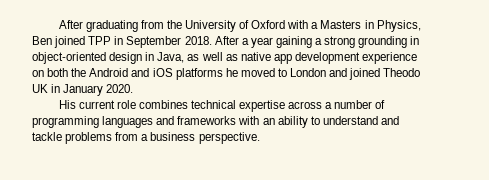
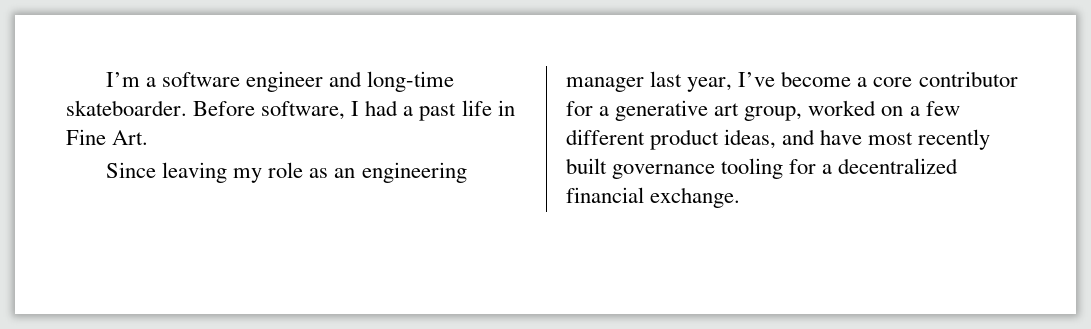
- After graduating from the University of Oxford with a Masters in Physics, Ben joined TPP in September 2018. After a year gaining a strong grounding in object-oriented design in Java, as well as native app development experience on both the Android and iOS platforms he moved to London and joined Theodo UK in January 2020.
- His current role combines technical expertise across a number of programming languages and frameworks with an ability to understand and tackle problems from a business perspective.
+ I’m a software engineer and long-time skateboarder. Before software, I had a past life in Fine Art.
+ Since leaving my role as an engineering manager last year, I’ve become a core contributor for a generative art group, worked on a few different product ideas, and have most recently built governance tooling for a decentralized financial exchange.

